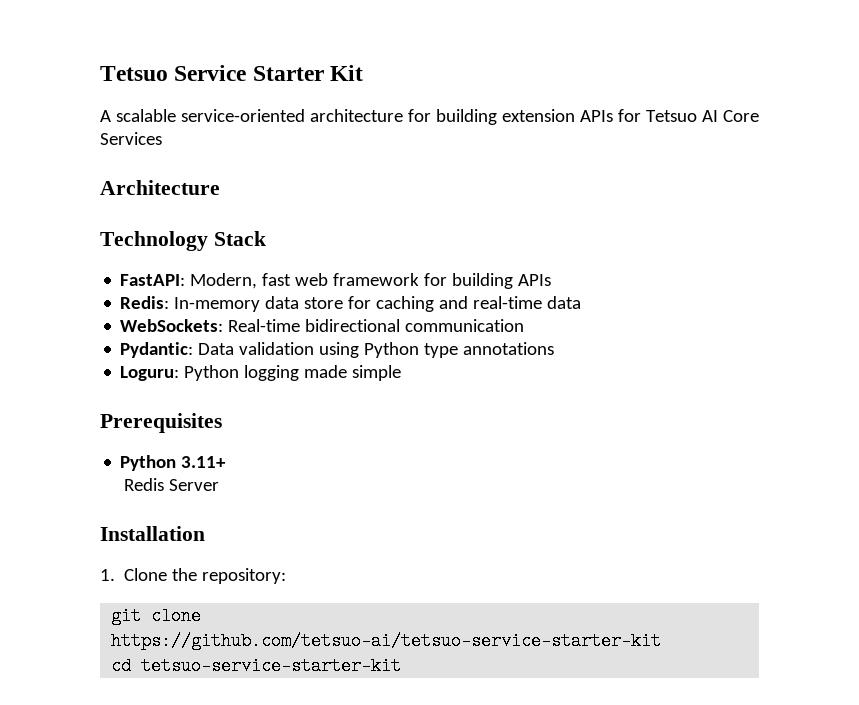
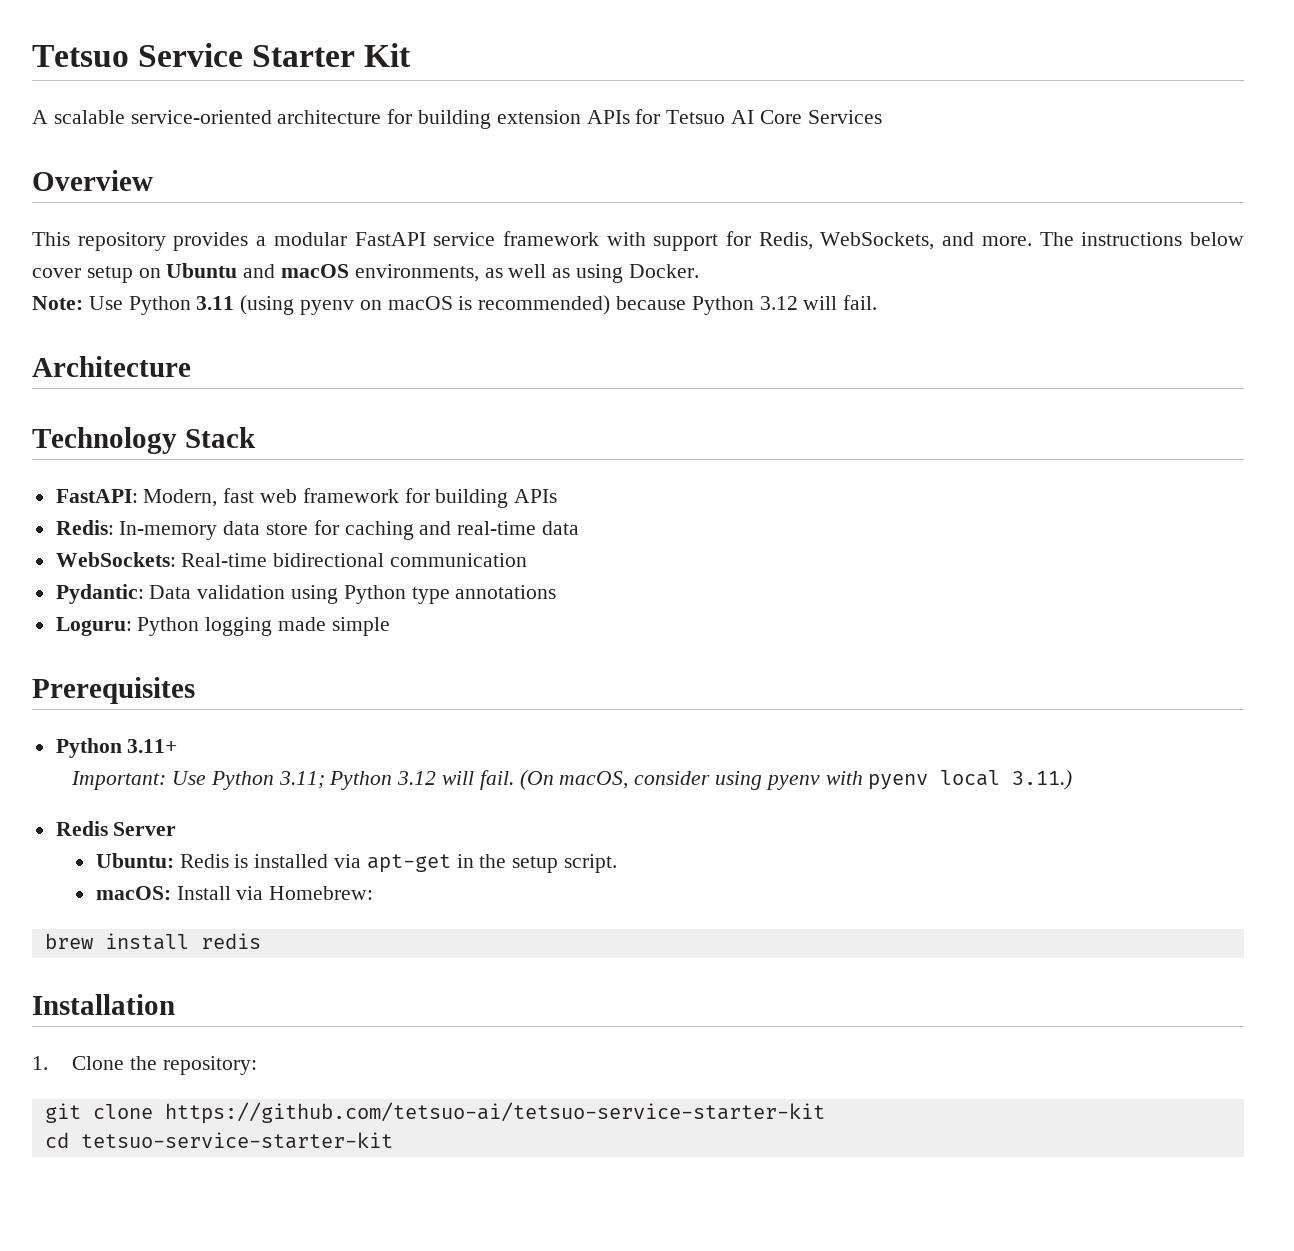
+ Overview
+ This repository provides a modular FastAPI service framework with support for Redis, WebSockets, and more. The instructions below cover setup on Ubuntu and macOS environments, as well as using Docker.
+ Note: Use Python 3.11 (using pyenv on macOS is recommended) because Python 3.12 will fail.
+ Important: Use Python 3.11; Python 3.12 will fail. (On macOS, consider using pyenv with pyenv local 3.11.)
  Redis Server
+ Ubuntu: Redis is installed via apt-get in the setup script.
+ macOS: Install via Homebrew:
+ brew install redis

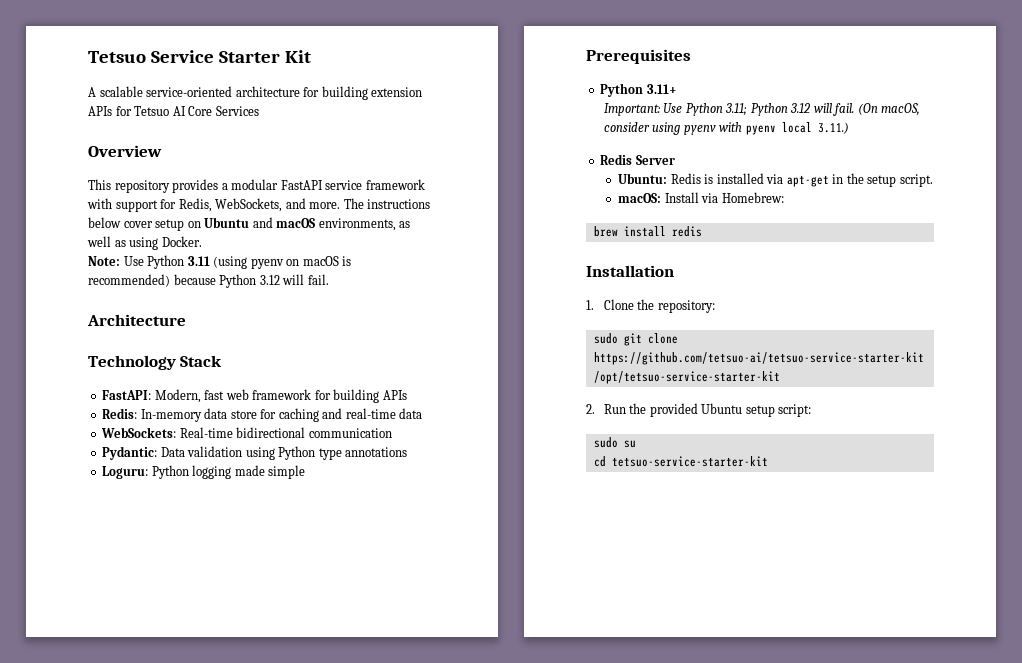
- git clone https://github.com/tetsuo-ai/tetsuo-service-starter-kit
+ sudo git clone https://github.com/tetsuo-ai/tetsuo-service-starter-kit /opt/tetsuo-service-starter-kit
+ 2. Run the provided Ubuntu setup script:
+ sudo su

